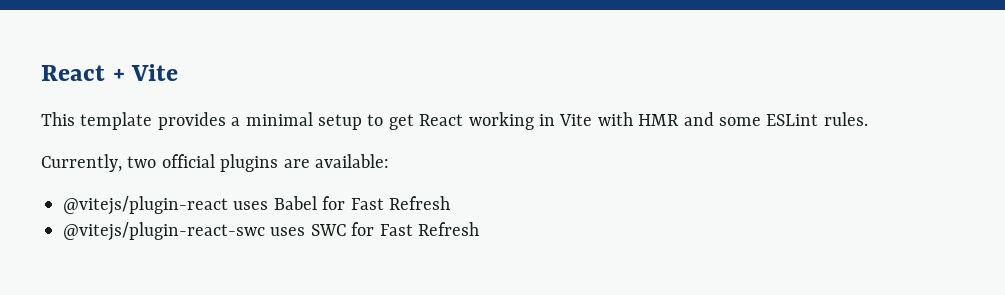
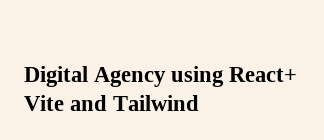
- React + Vite
- This template provides a minimal setup to get React working in Vite with HMR and some ESLint rules.
- Currently, two official plugins are available:
- @vitejs/plugin-react uses Babel for Fast Refresh
- @vitejs/plugin-react-swc uses SWC for Fast Refresh
+ Digital Agency using React+ Vite and Tailwind

